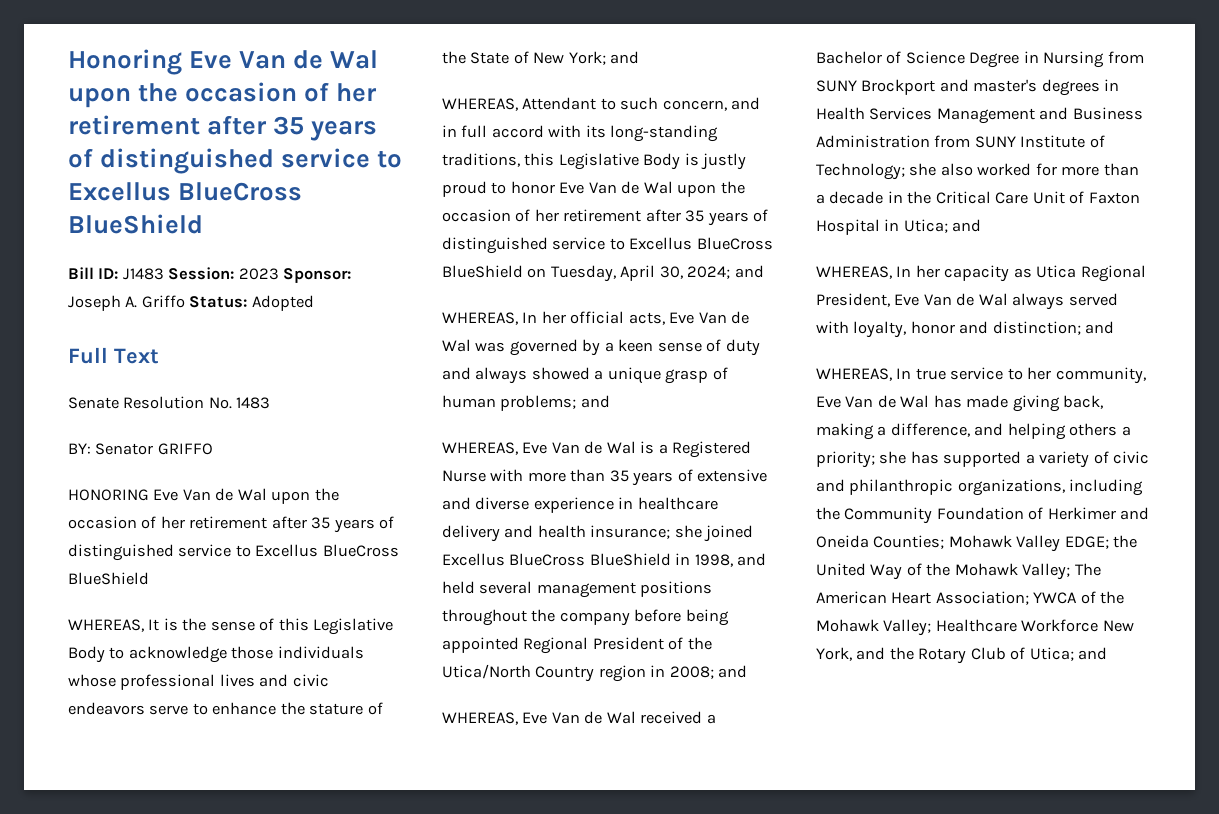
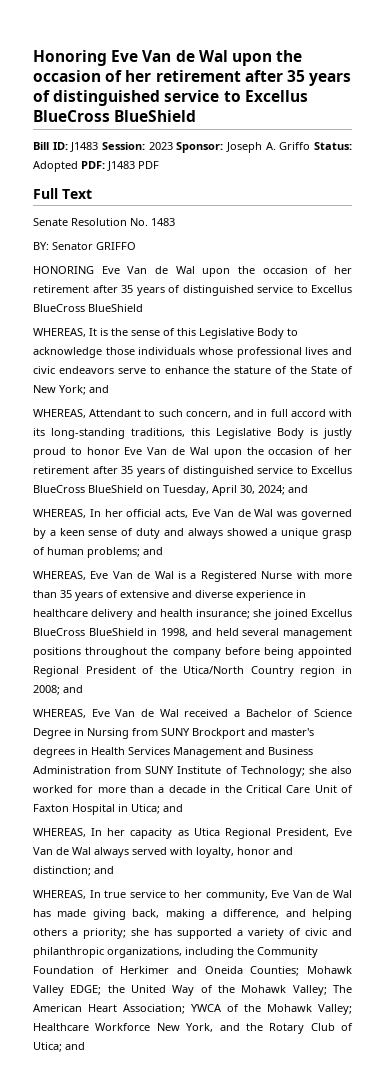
- Bill ID: J1483 Session: 2023 Sponsor: Joseph A. Griffo Status: Adopted
+ Bill ID: J1483 Session: 2023 Sponsor: Joseph A. Griffo Status: Adopted PDF: J1483 PDF

